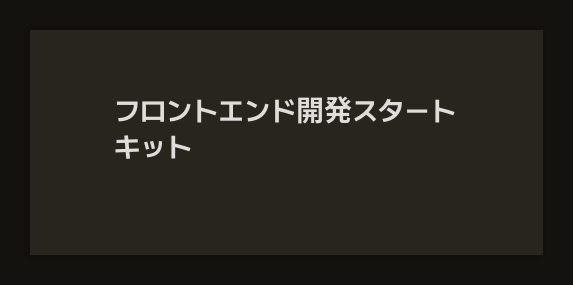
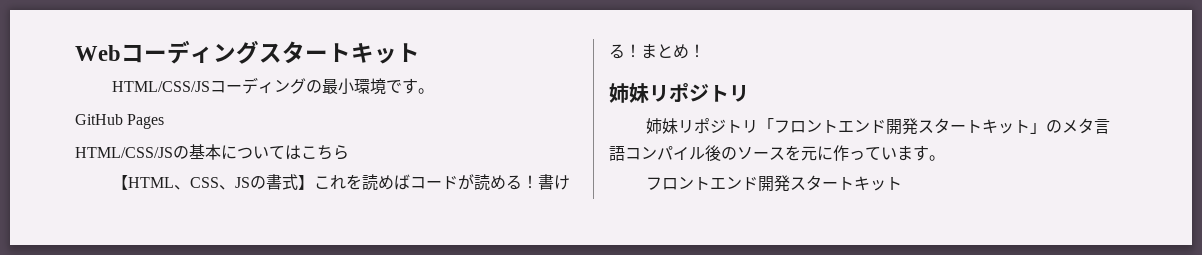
+ Webコーディングスタートキット
+ HTML/CSS/JSコーディングの最小環境です。
+ GitHub Pages
+ HTML/CSS/JSの基本についてはこちら
+ 【HTML、CSS、JSの書式】これを読めばコードが読める！書ける！まとめ！
+ 姉妹リポジトリ
+ 姉妹リポジトリ「フロントエンド開発スタートキット」のメタ言語コンパイル後のソースを元に作っています。

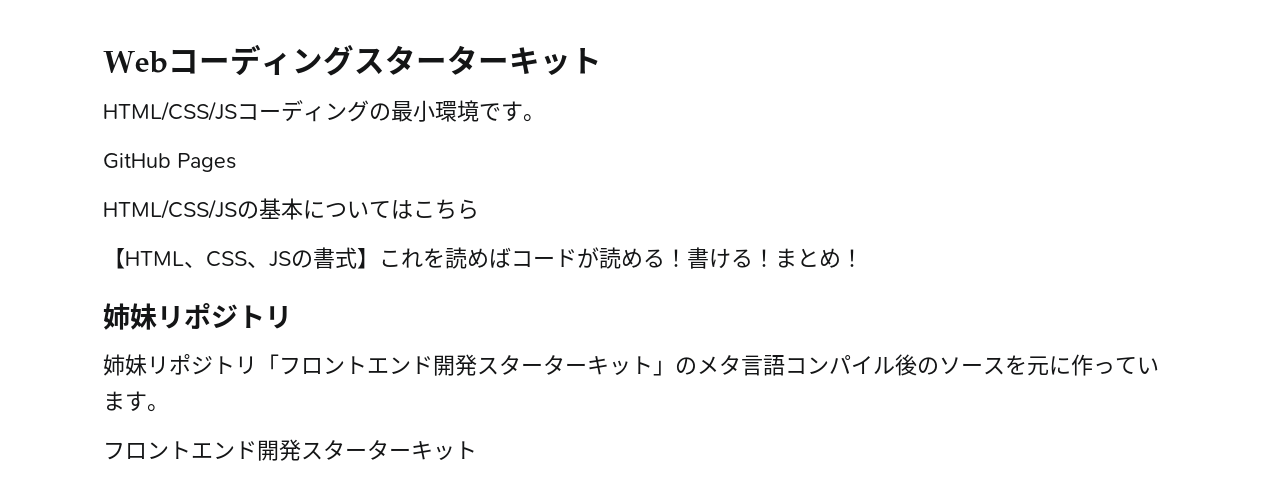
- Webコーディングスタートキット
+ Webコーディングスターターキット
- 姉妹リポジトリ「フロントエンド開発スタートキット」のメタ言語コンパイル後のソースを元に作っています。
- フロントエンド開発スタートキット
+ 姉妹リポジトリ「フロントエンド開発スターターキット」のメタ言語コンパイル後のソースを元に作っています。
+ フロントエンド開発スターターキット

